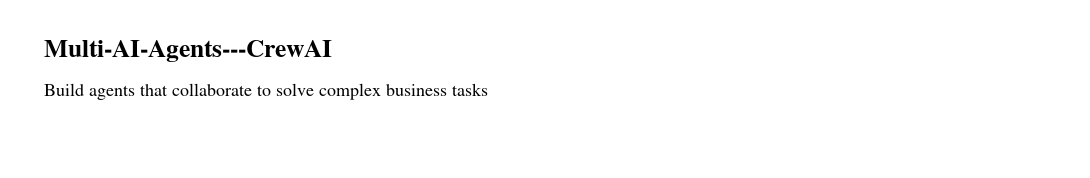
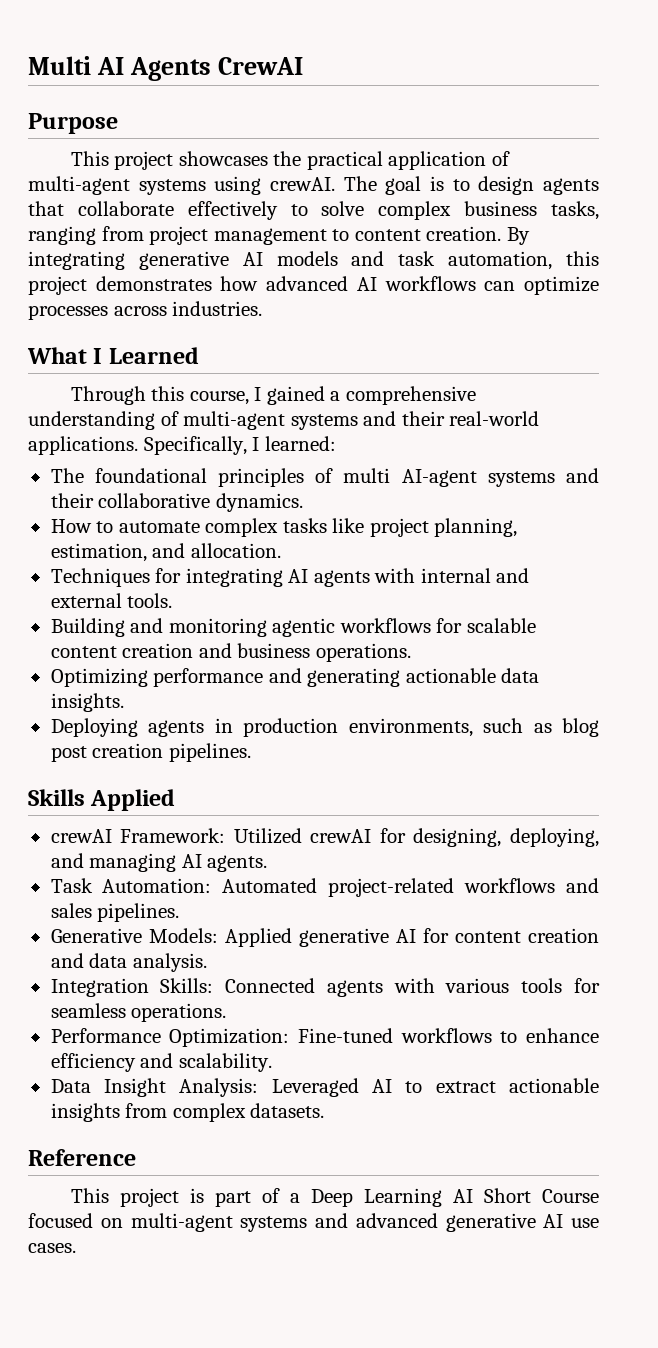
- Multi-AI-Agents---CrewAI
- Build agents that collaborate to solve complex business tasks
+ Multi AI Agents CrewAI
+ Purpose
+ This project showcases the practical application of multi-agent systems using crewAI. The goal is to design agents that collaborate effectively to solve complex business tasks, ranging from project management to content creation. By integrating generative AI models and task automation, this project demonstrates how advanced AI workflows can optimize processes across industries.
+ What I Learned
+ Through this course, I gained a comprehensive understanding of multi-agent systems and their real-world applications. Specifically, I learned:
+ The foundational principles of multi AI-agent systems and their collaborative dynamics.
+ How to automate complex tasks like project planning, estimation, and allocation.
+ Techniques for integrating AI agents with internal and external tools.
+ Building and monitoring agentic workflows for scalable content creation and business operations.
+ Optimizing performance and generating actionable data insights.
+ Deploying agents in production environments, such as blog post creation pipelines.
+ Skills Applied
+ crewAI Framework: Utilized crewAI for designing, deploying, and managing AI agents.
+ Task Automation: Automated project-related workflows and sales pipelines.
+ Generative Models: Applied generative AI for content creation and data analysis.
+ Integration Skills: Connected agents with various tools for seamless operations.
+ Performance Optimization: Fine-tuned workflows to enhance efficiency and scalability.
+ Data Insight Analysis: Leveraged AI to extract actionable insights from complex datasets.
+ Reference
+ This project is part of a Deep Learning AI Short Course focused on multi-agent systems and advanced generative AI use cases.

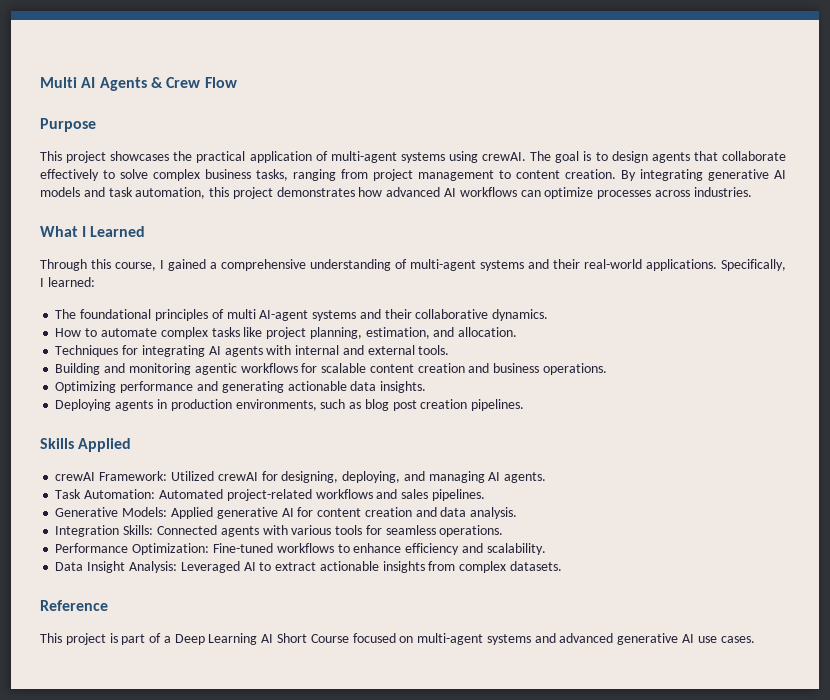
- Multi AI Agents CrewAI
+ Multi AI Agents & Crew Flow

